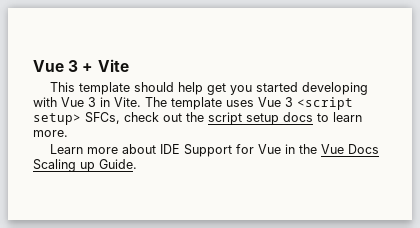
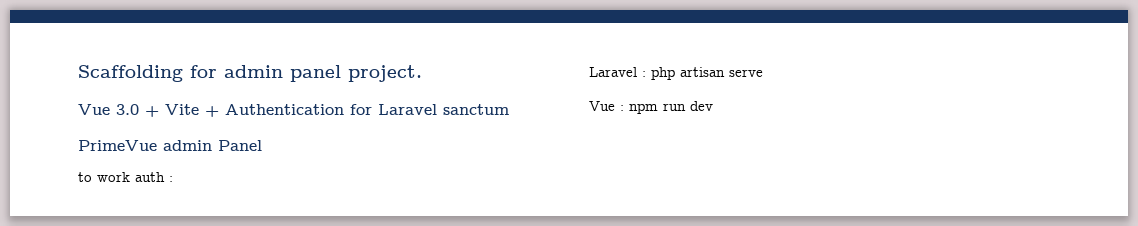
- Vue 3 + Vite
- This template should help get you started developing with Vue 3 in Vite. The template uses Vue 3 <script setup> SFCs, check out the script setup docs to learn more.
- Learn more about IDE Support for Vue in the Vue Docs Scaling up Guide.
+ Scaffolding for admin panel project.
+ Vue 3.0 + Vite + Authentication for Laravel sanctum
+ PrimeVue admin Panel
+ to work auth :
+ Laravel : php artisan serve
+ Vue : npm run dev

